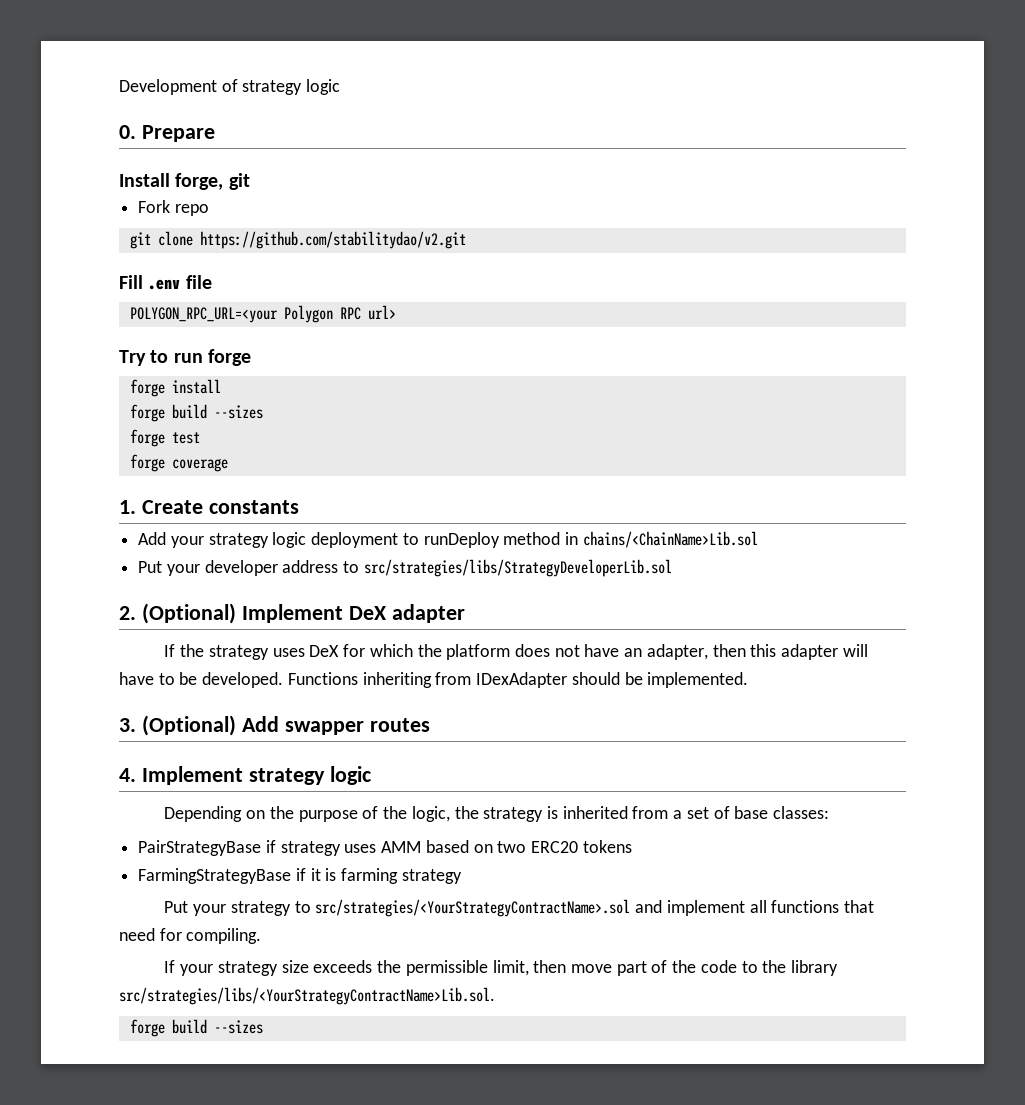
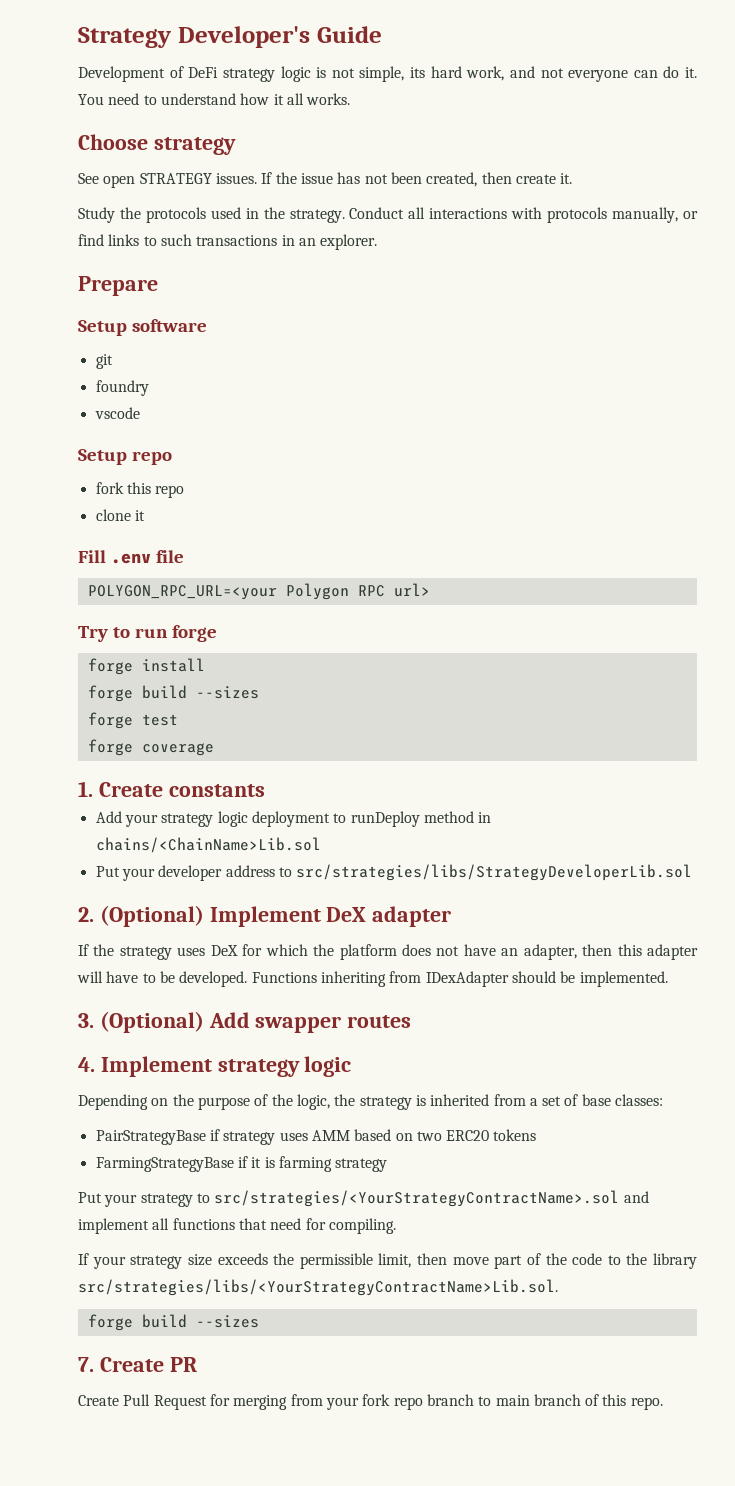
+ Strategy Developer's Guide
- Development of strategy logic
- 0. Prepare
+ Development of DeFi strategy logic is not simple, its hard work, and not everyone can do it. You need to understand how it all works.
+ Choose strategy
+ See open STRATEGY issues. If the issue has not been created, then create it.
+ Study the protocols used in the strategy. Conduct all interactions with protocols manually, or find links to such transactions in an explorer.
+ Prepare
- Install forge, git
+ Setup software
+ git
- Fork repo
- git clone https://github.com/stabilitydao/v2.git
+ foundry
+ vscode
+ Setup repo
+ fork this repo
+ clone it
+ 7. Create PR
+ Create Pull Request for merging from your fork repo branch to main branch of this repo.

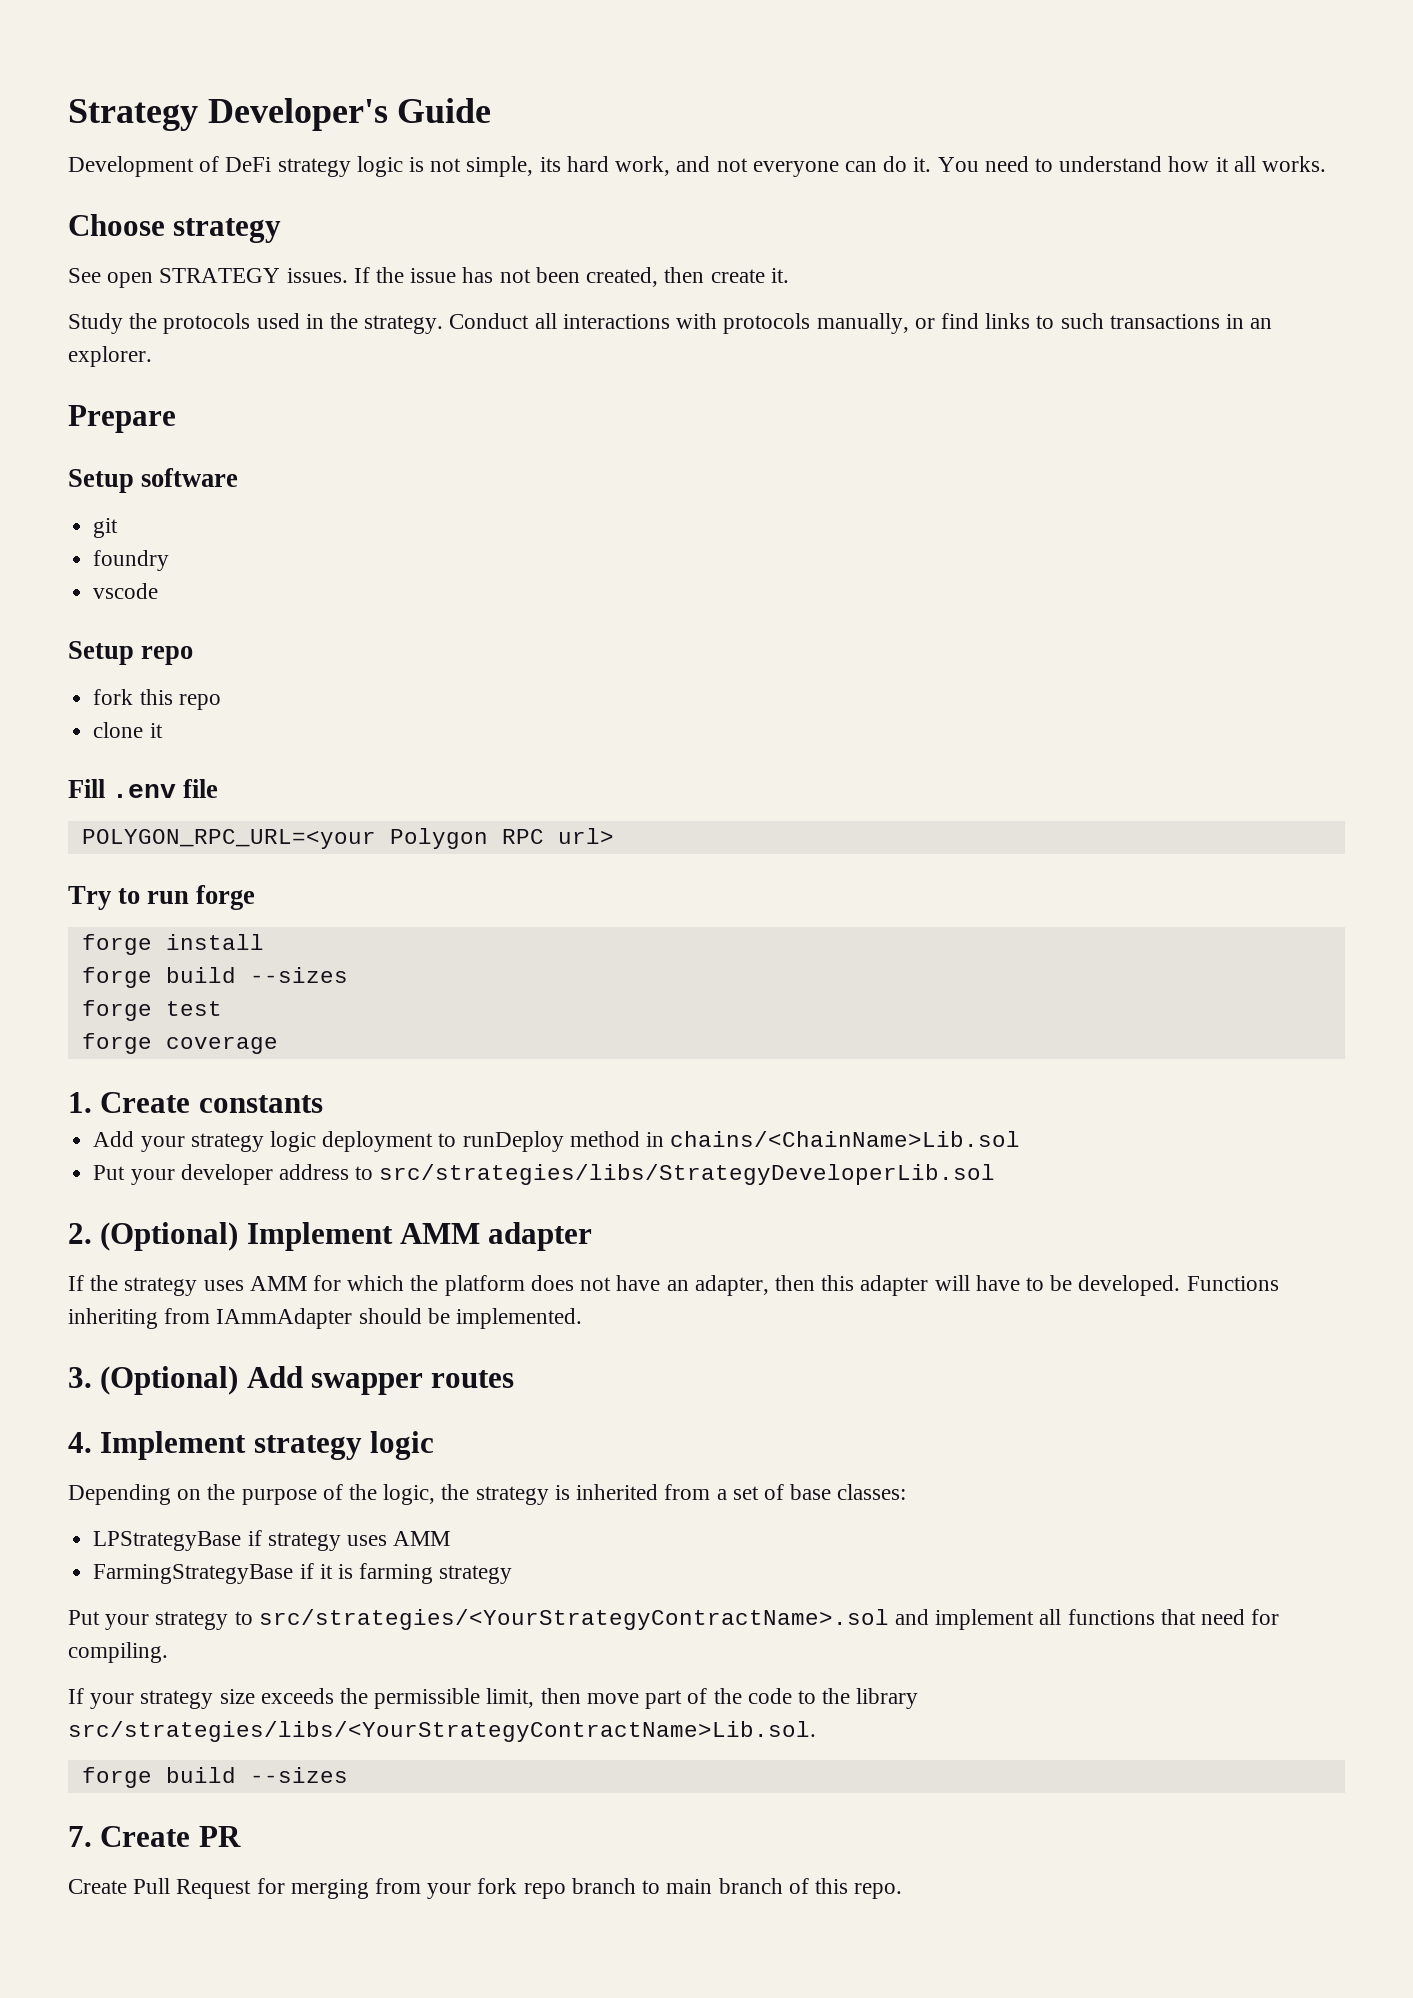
- 2. (Optional) Implement DeX adapter
+ 2. (Optional) Implement AMM adapter
- If the strategy uses DeX for which the platform does not have an adapter, then this adapter will have to be developed.
+ If the strategy uses AMM for which the platform does not have an adapter, then this adapter will have to be developed.
- Functions inheriting from IDexAdapter should be implemented.
+ Functions inheriting from IAmmAdapter should be implemented.
- PairStrategyBase if strategy uses AMM based on two ERC20 tokens
+ LPStrategyBase if strategy uses AMM

